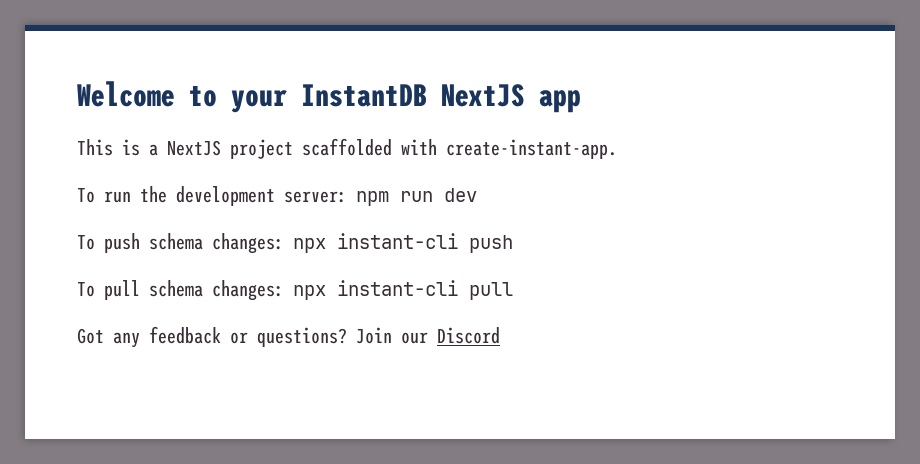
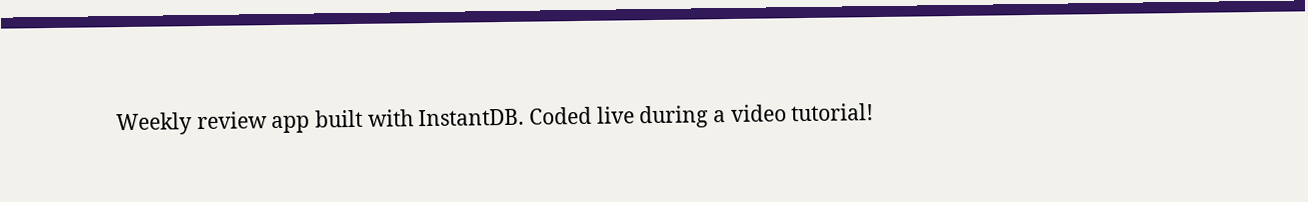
- Welcome to your InstantDB NextJS app
- This is a NextJS project scaffolded with create-instant-app.
- To run the development server: npm run dev
- To push schema changes: npx instant-cli push
- To pull schema changes: npx instant-cli pull
- Got any feedback or questions? Join our Discord
+ Weekly review app built with InstantDB. Coded live during a video tutorial!

